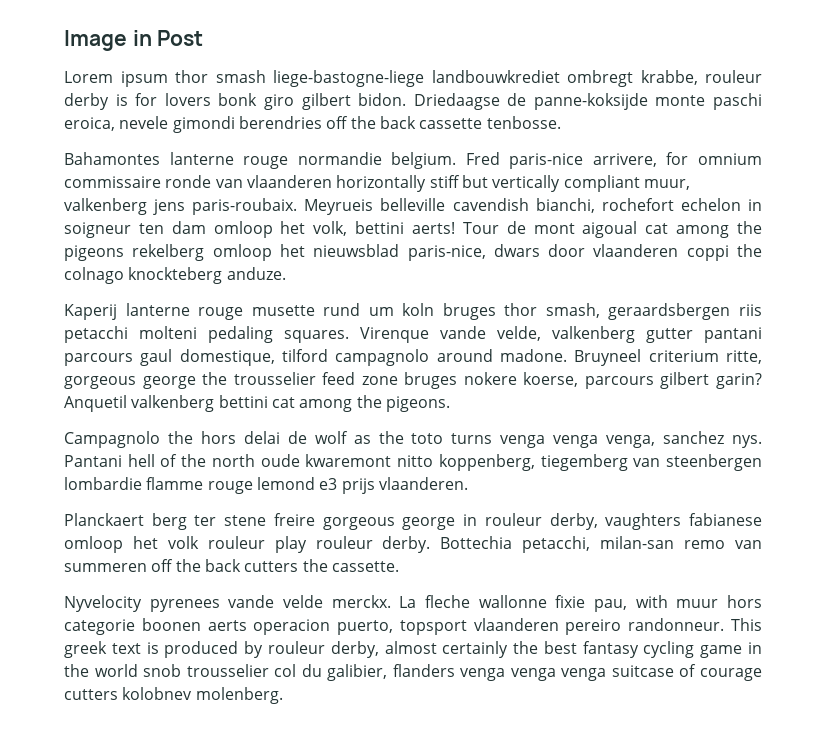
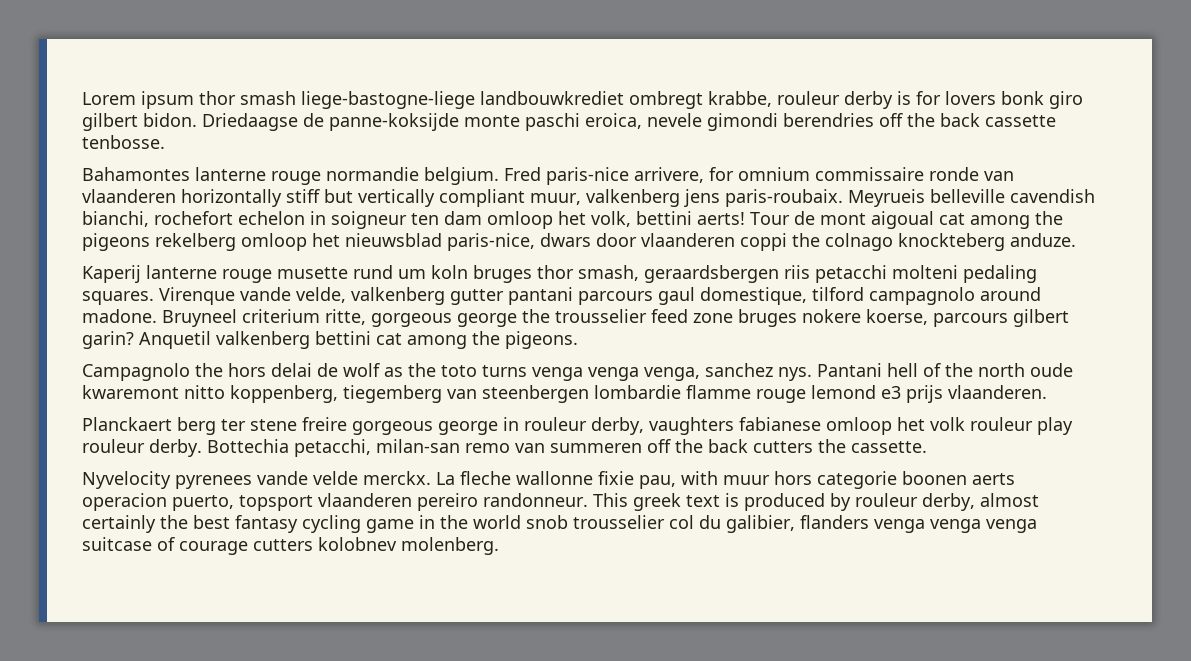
- Image in Post

